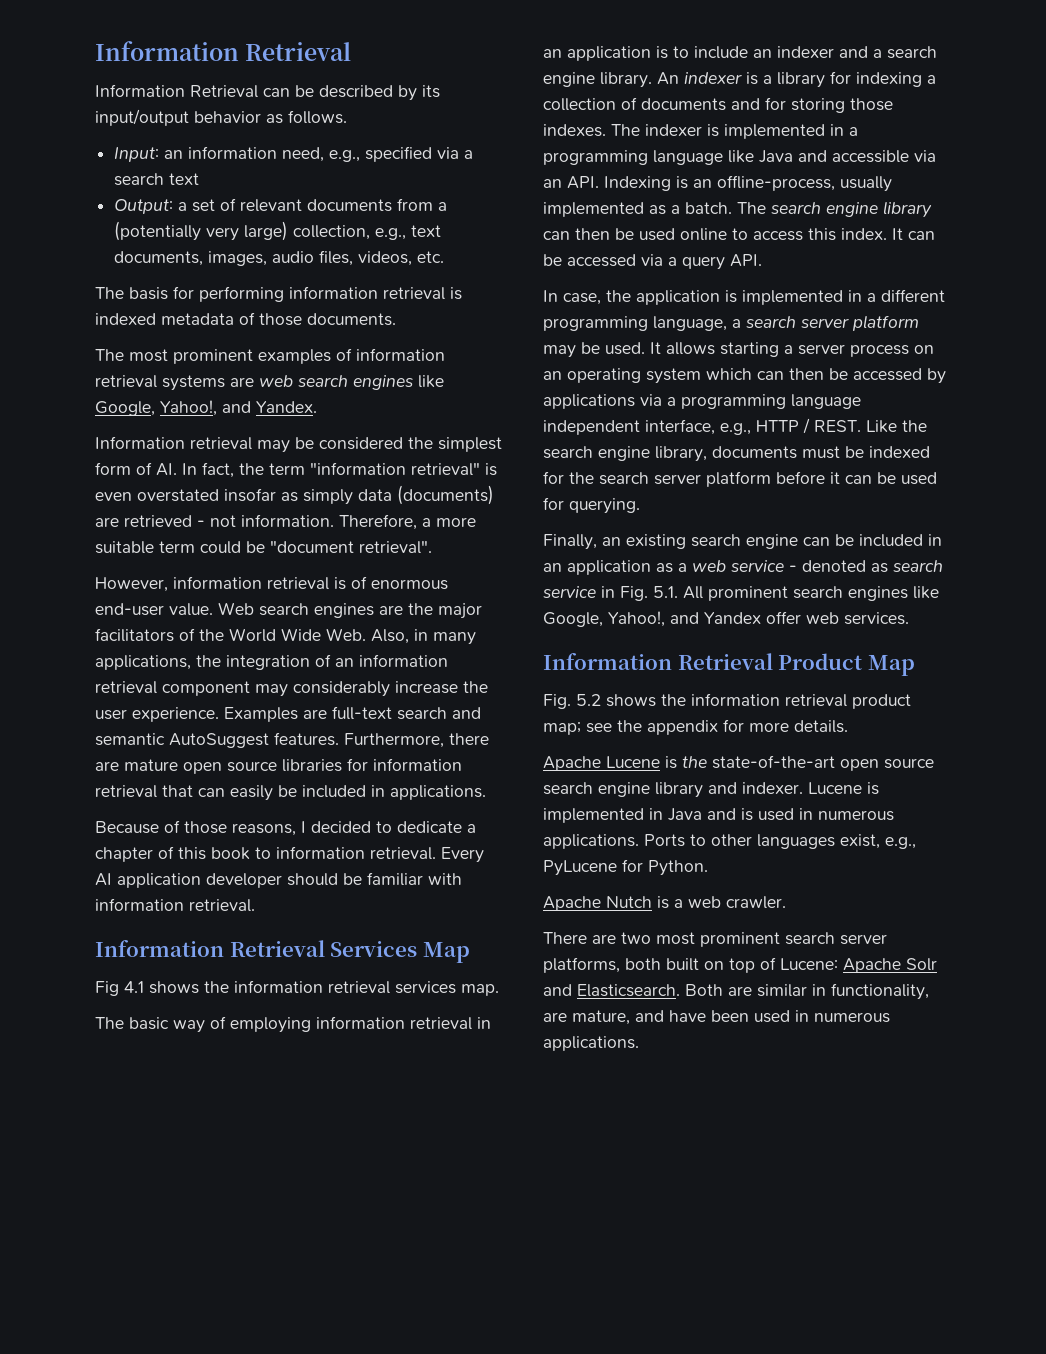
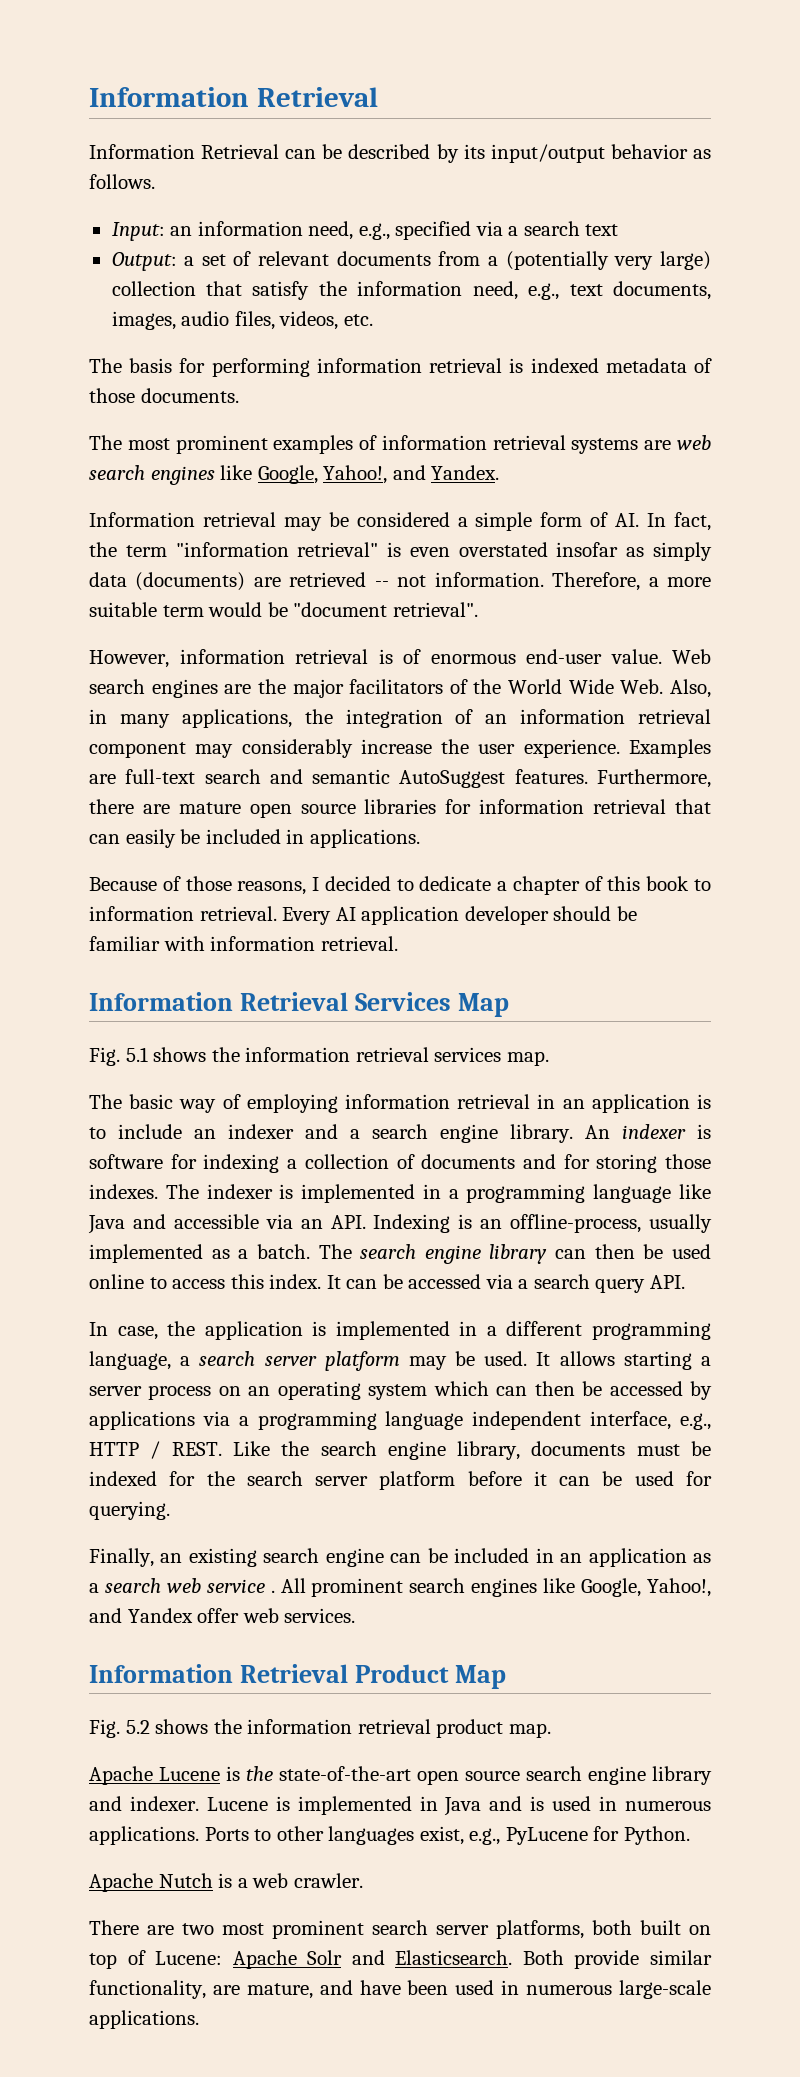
- Output: a set of relevant documents from a (potentially very large) collection, e.g., text documents, images, audio files, videos, etc.
+ Output: a set of relevant documents from a (potentially very large) collection that satisfy the information need, e.g., text documents, images, audio files, videos, etc.
- Information retrieval may be considered the simplest form of AI. In fact, the term "information retrieval" is even overstated insofar as simply data (documents) are retrieved - not information.
+ Information retrieval may be considered a simple form of AI. In fact, the term "information retrieval" is even overstated insofar as simply data (documents) are retrieved -- not information.
- Therefore, a more suitable term could be "document retrieval".
+ Therefore, a more suitable term would be "document retrieval".
- Fig 4.1 shows the information retrieval services map.
+ Fig. 5.1 shows the information retrieval services map.
- An indexer is a library for indexing a collection of documents and for storing those indexes.
+ An indexer is software for indexing a collection of documents and for storing those indexes.
- It can be accessed via a query API.
+ It can be accessed via a search query API.
- Finally, an existing search engine can be included in an application as a web service - denoted as search service in Fig. 5.1. All prominent search engines like Google, Yahoo!, and Yandex offer web services.
+ Finally, an existing search engine can be included in an application as a search web service . All prominent search engines like Google, Yahoo!, and Yandex offer web services.
- Fig. 5.2 shows the information retrieval product map; see the appendix for more details.
+ Fig. 5.2 shows the information retrieval product map.
- Both are similar in functionality, are mature, and have been used in numerous applications.
+ Both provide similar functionality, are mature, and have been used in numerous large-scale applications.

